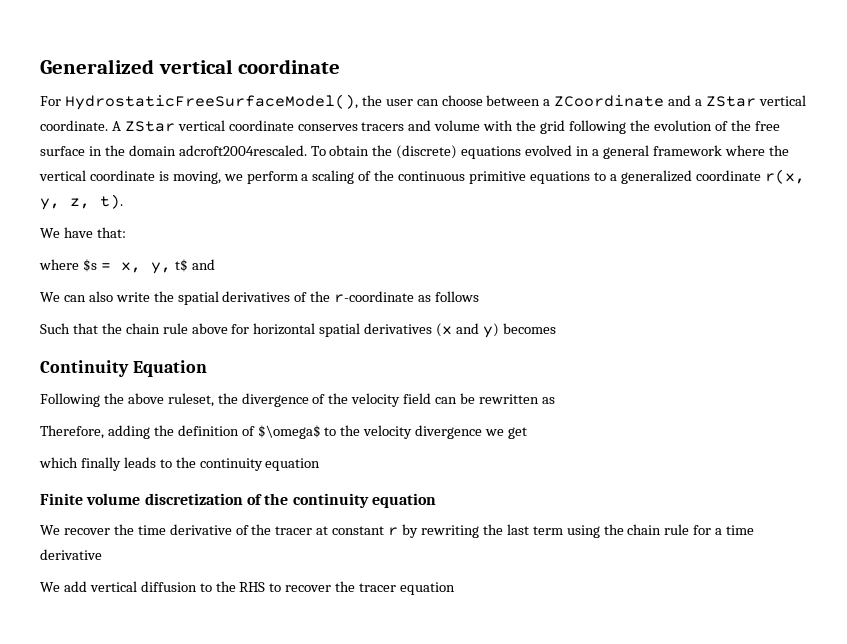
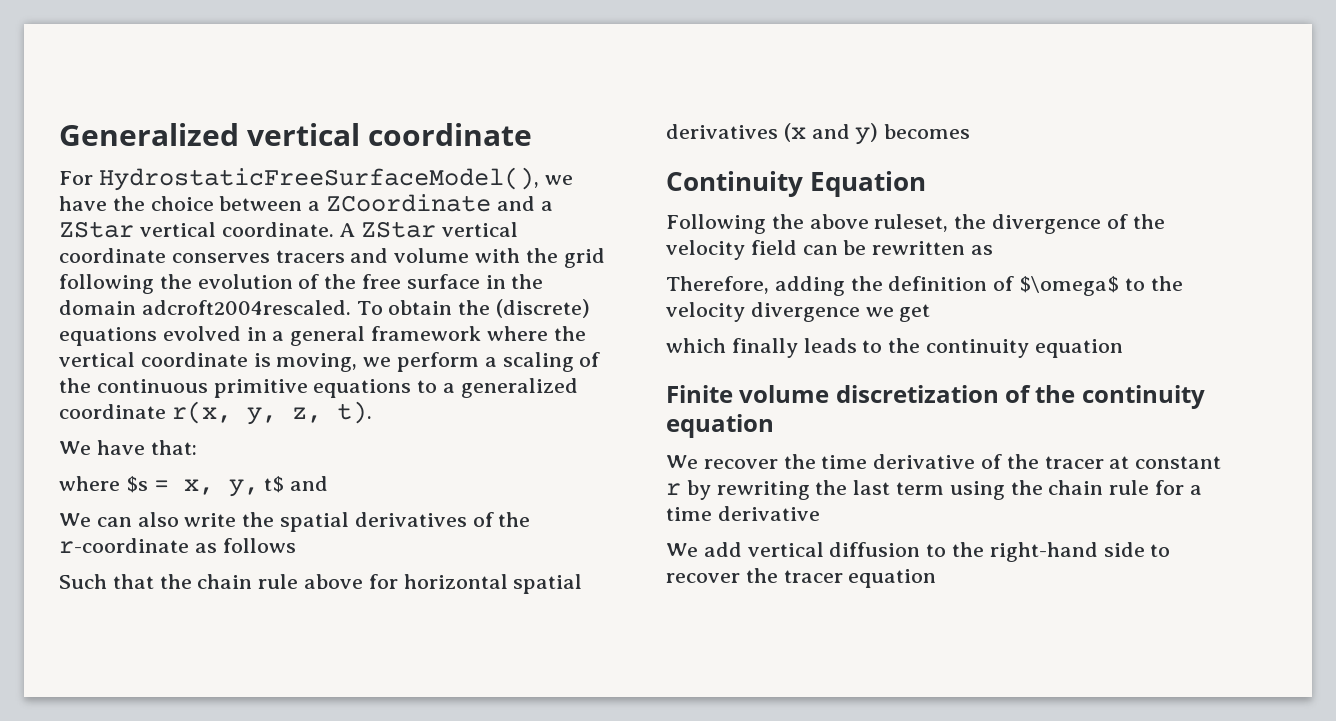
- For HydrostaticFreeSurfaceModel(), the user can choose between a ZCoordinate and a ZStar vertical coordinate.
+ For HydrostaticFreeSurfaceModel(), we have the choice between a ZCoordinate and a ZStar vertical coordinate.
- We add vertical diffusion to the RHS to recover the tracer equation
+ We add vertical diffusion to the right-hand side to recover the tracer equation

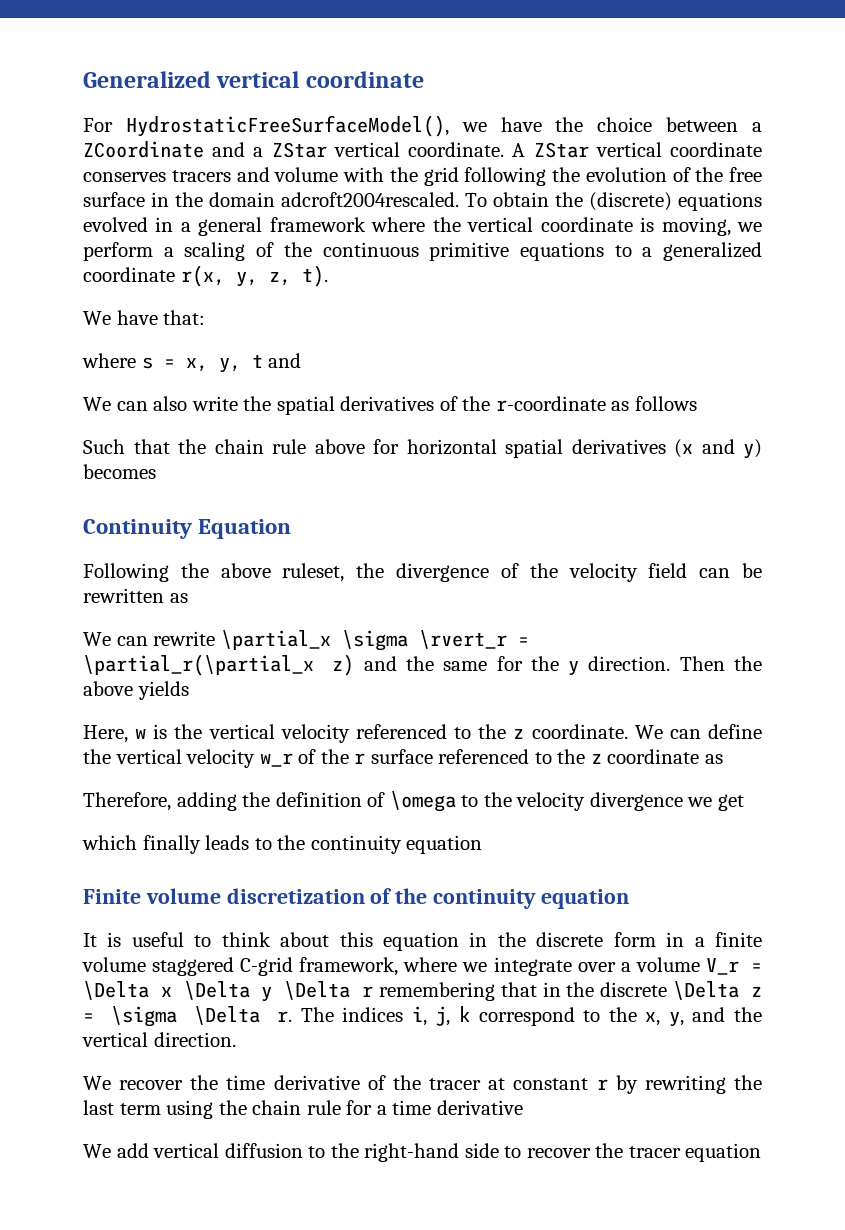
- where $s = x, y, t$ and
+ where s = x, y, t and
+ We can rewrite \partial_x \sigma \rvert_r = \partial_r(\partial_x z) and the same for the y direction. Then the above yields
+ Here, w is the vertical velocity referenced to the z coordinate. We can define the vertical velocity w_r of the r surface referenced to the z coordinate as
- Therefore, adding the definition of $\omega$ to the velocity divergence we get
+ Therefore, adding the definition of \omega to the velocity divergence we get
+ It is useful to think about this equation in the discrete form in a finite volume staggered C-grid framework, where we integrate over a volume V_r = \Delta x \Delta y \Delta r remembering that in the discrete \Delta z = \sigma \Delta r. The indices i, j, k correspond to the x, y, and the vertical direction.

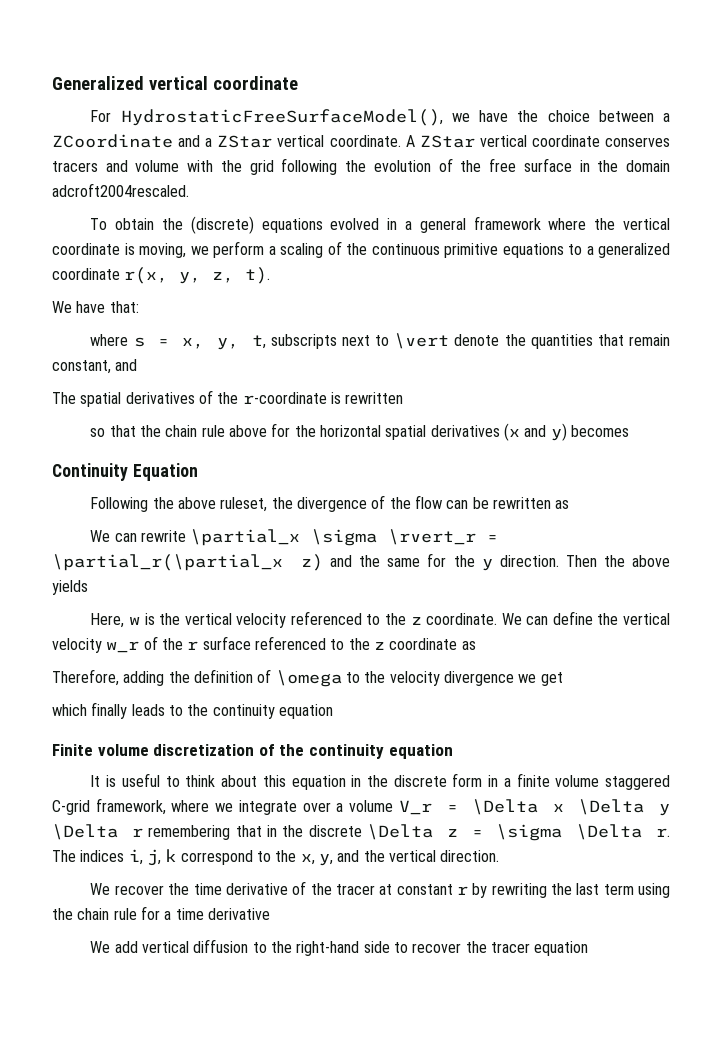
- A ZStar vertical coordinate conserves tracers and volume with the grid following the evolution of the free surface in the domain adcroft2004rescaled. To obtain the (discrete) equations evolved in a general framework where the vertical coordinate is moving, we perform a scaling of the continuous primitive equations to a generalized coordinate r(x, y, z, t).
+ A ZStar vertical coordinate conserves tracers and volume with the grid following the evolution of the free surface in the domain adcroft2004rescaled.
+ To obtain the (discrete) equations evolved in a general framework where the vertical coordinate is moving, we perform a scaling of the continuous primitive equations to a generalized coordinate r(x, y, z, t).
- where s = x, y, t and
- We can also write the spatial derivatives of the r-coordinate as follows
- Such that the chain rule above for horizontal spatial derivatives (x and y) becomes
+ where s = x, y, t, subscripts next to \vert denote the quantities that remain constant, and
+ The spatial derivatives of the r-coordinate is rewritten
+ so that the chain rule above for the horizontal spatial derivatives (x and y) becomes
- Following the above ruleset, the divergence of the velocity field can be rewritten as
+ Following the above ruleset, the divergence of the flow can be rewritten as

